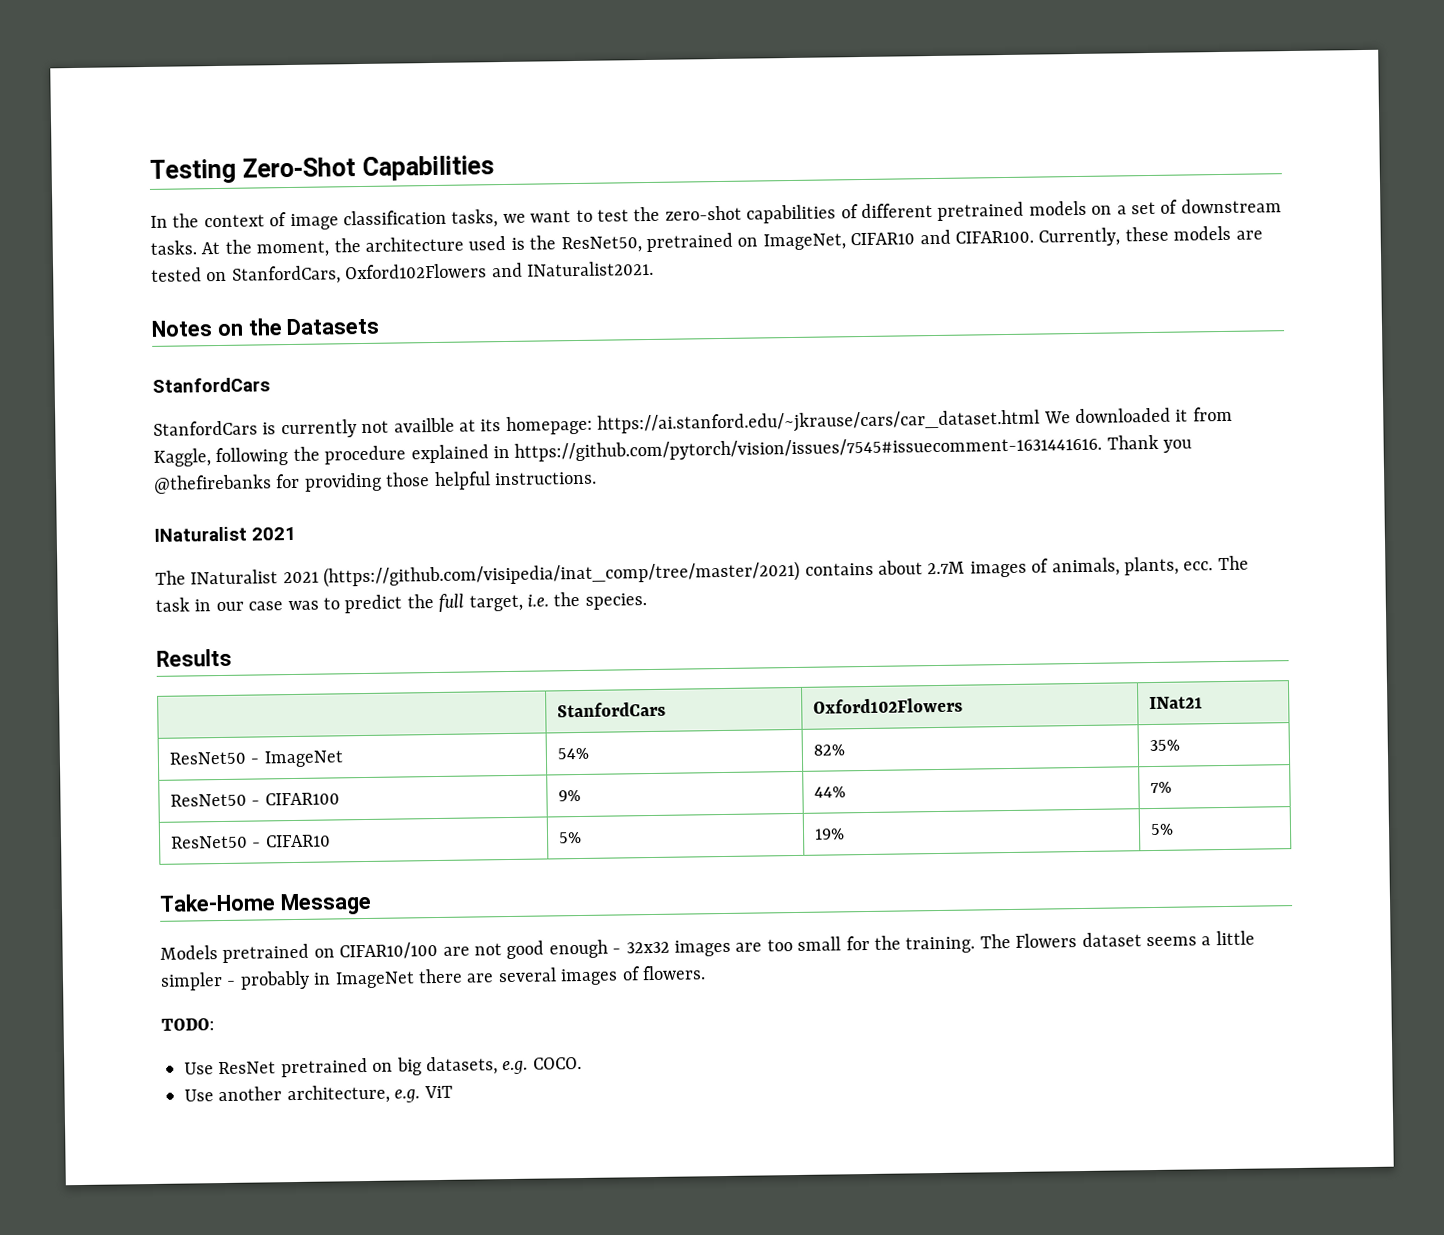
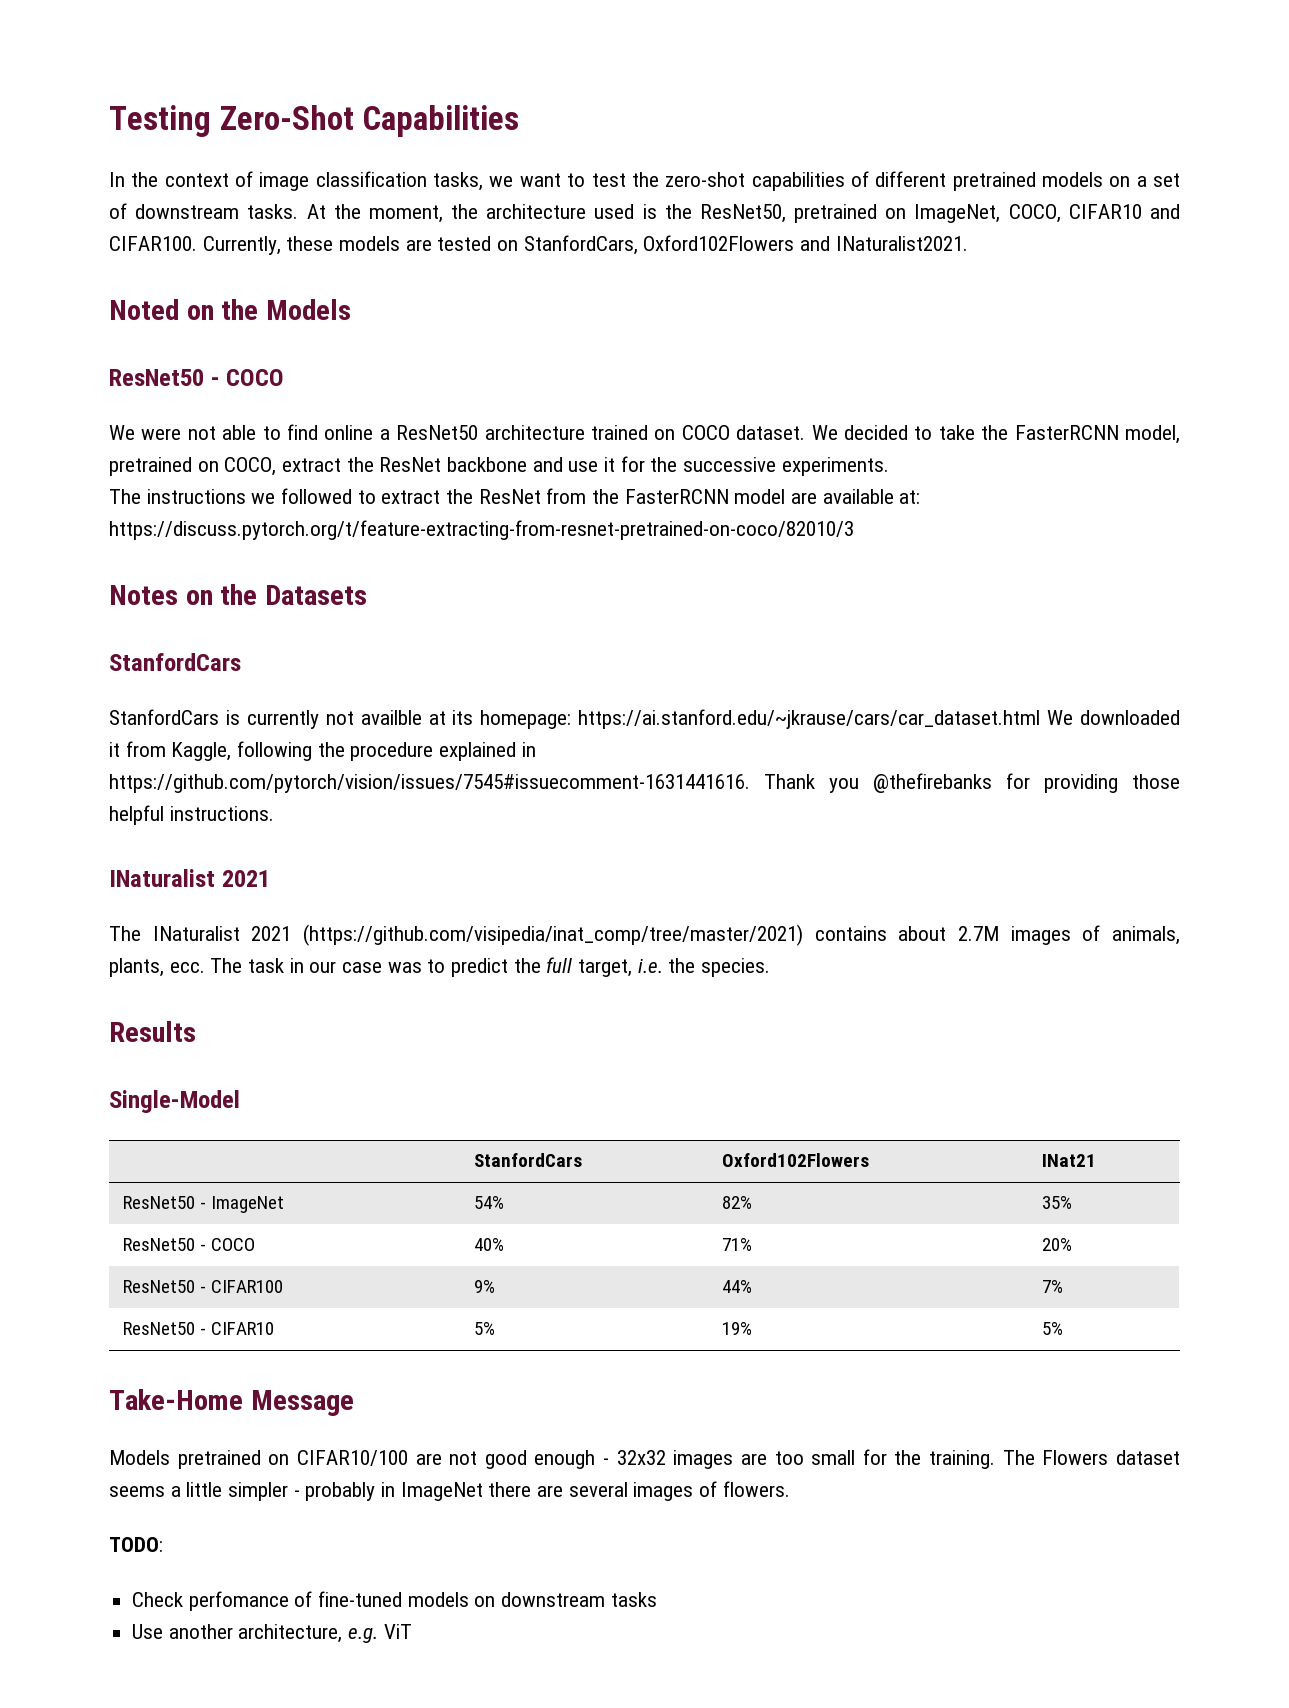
- At the moment, the architecture used is the ResNet50, pretrained on ImageNet, CIFAR10 and CIFAR100.
+ At the moment, the architecture used is the ResNet50, pretrained on ImageNet, COCO, CIFAR10 and CIFAR100.
+ Noted on the Models
+ ResNet50 - COCO
+ We were not able to find online a ResNet50 architecture trained on COCO dataset. We decided to take the FasterRCNN model, pretrained on COCO, extract the ResNet backbone and use it for the successive experiments.
+ The instructions we followed to extract the ResNet from the FasterRCNN model are available at: https://discuss.pytorch.org/t/feature-extracting-from-resnet-pretrained-on-coco/82010/3
+ Single-Model
+ ResNet50 - COCO | 40% | 71% | 20%
- Use ResNet pretrained on big datasets, e.g. COCO.
+ Check perfomance of fine-tuned models on downstream tasks

